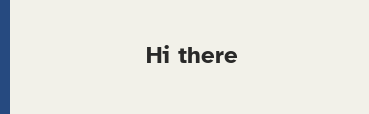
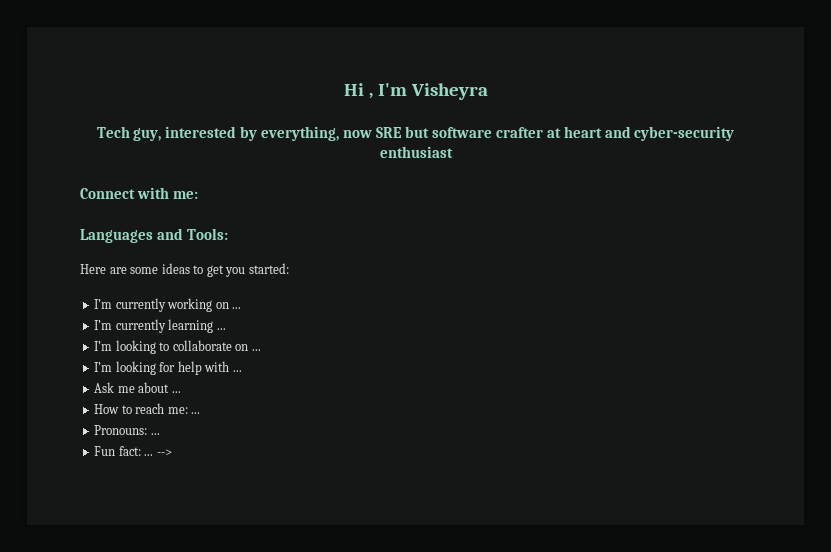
- Hi there
+ Hi , I'm Visheyra
+ Tech guy, interested by everything, now SRE but software crafter at heart and cyber-security enthusiast
+ Connect with me:
+ Languages and Tools:
+ Here are some ideas to get you started:
+ I’m currently working on ...
+ I’m currently learning ...
+ I’m looking to collaborate on ...
+ I’m looking for help with ...
+ Ask me about ...
+ How to reach me: ...
+ Pronouns: ...
+ Fun fact: ... -->

